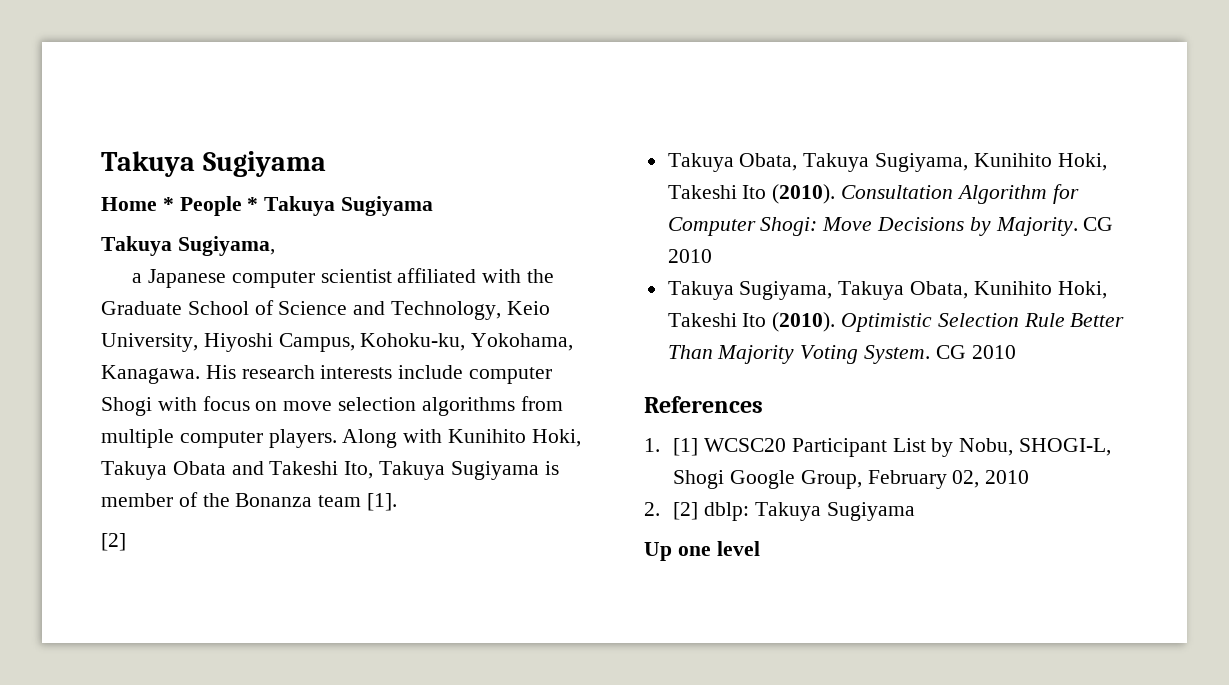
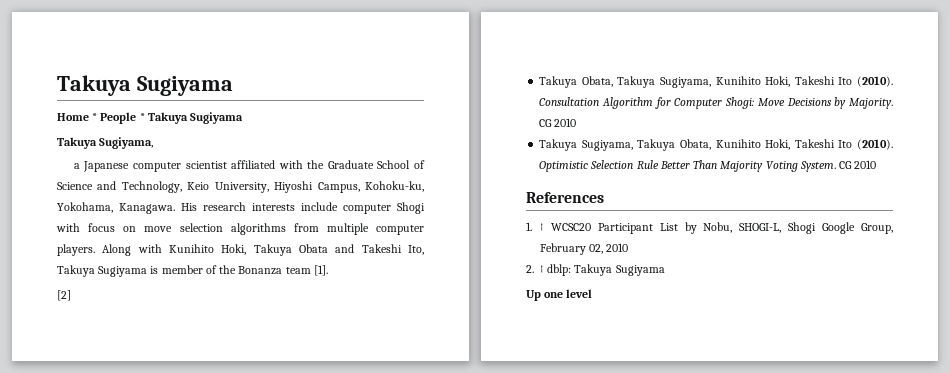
- 1. [1] WCSC20 Participant List by Nobu, SHOGI-L, Shogi Google Group, February 02, 2010
+ 1. ↑ WCSC20 Participant List by Nobu, SHOGI-L, Shogi Google Group, February 02, 2010
- 2. [2] dblp: Takuya Sugiyama
+ 2. ↑ dblp: Takuya Sugiyama

